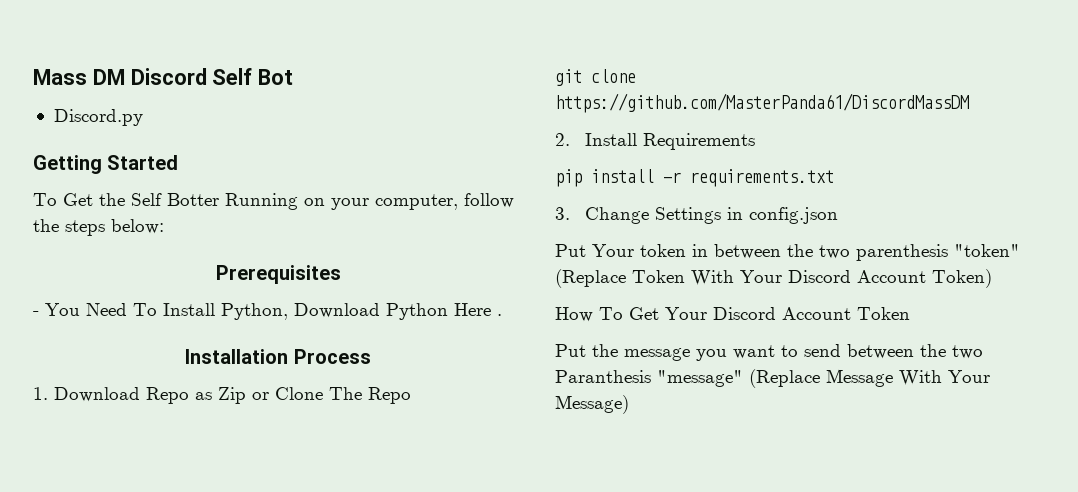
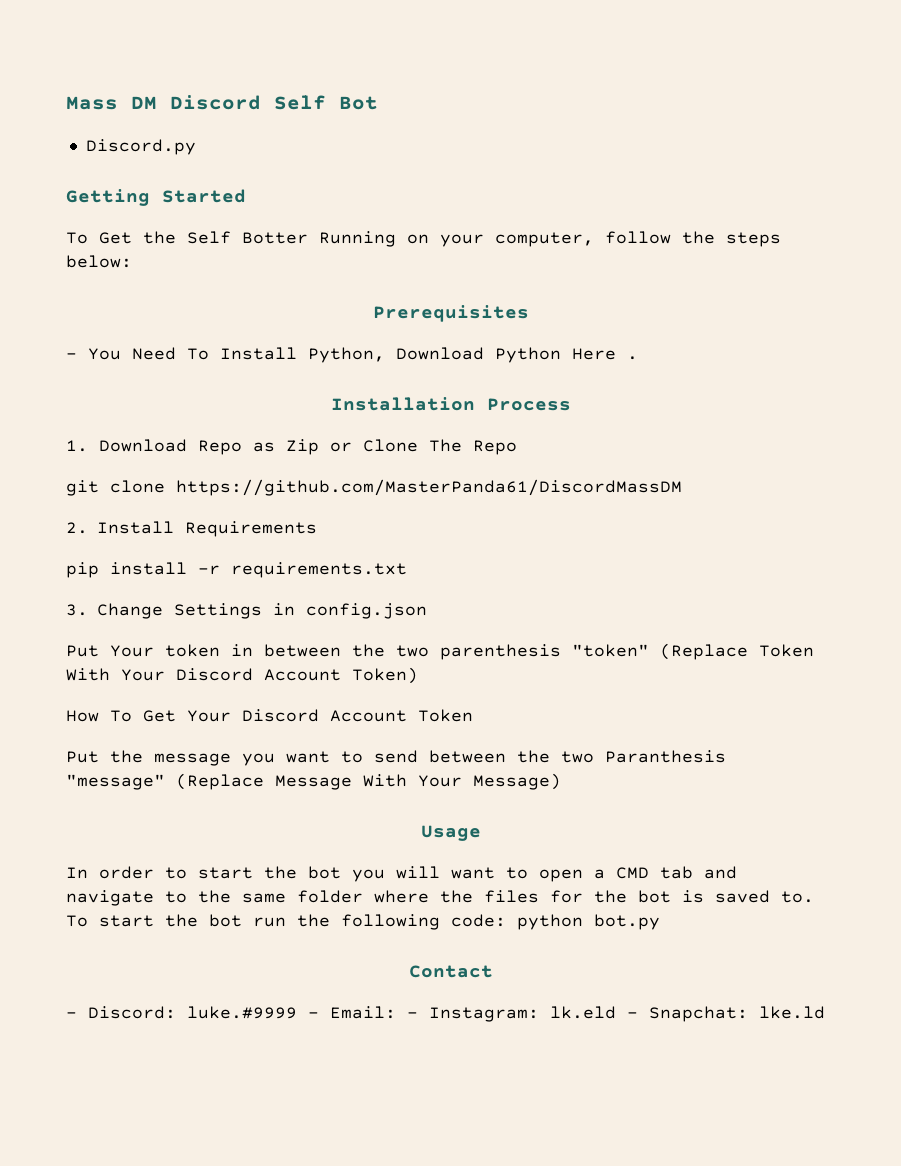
+ Usage
+ In order to start the bot you will want to open a CMD tab and navigate to the same folder where the files for the bot is saved to. To start the bot run the following code: python bot.py
+ Contact
+ - Discord: luke.#9999 - Email: - Instagram: lk.eld - Snapchat: lke.ld

